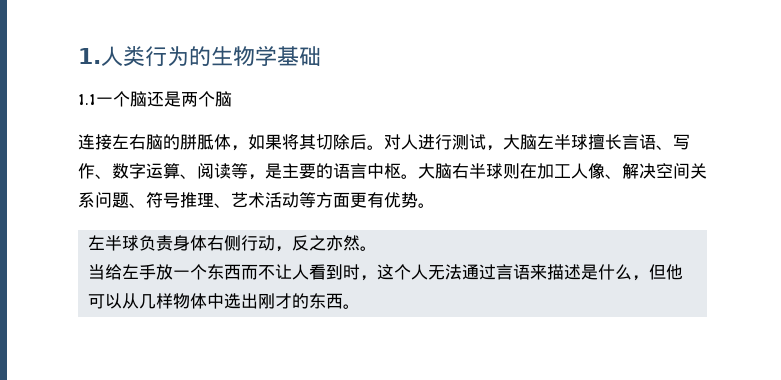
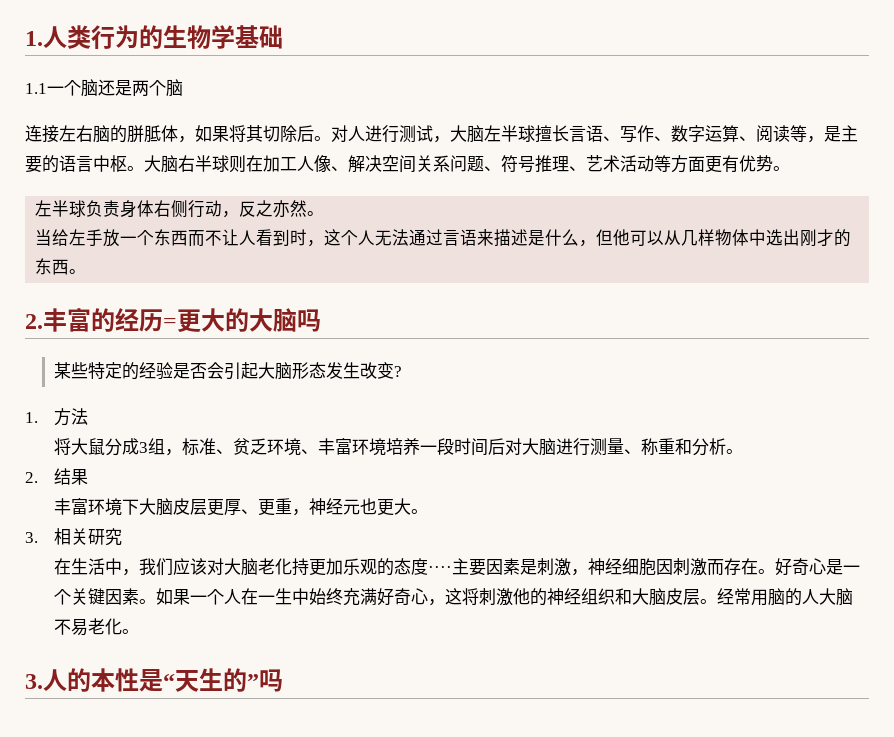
+ 2.丰富的经历=更大的大脑吗
+ 某些特定的经验是否会引起大脑形态发生改变?
+ 1.方法
+ 将大鼠分成3组，标准、贫乏环境、丰富环境培养一段时间后对大脑进行测量、称重和分析。
+ 2.结果
+ 丰富环境下大脑皮层更厚、更重，神经元也更大。
+ 3.相关研究
+ 在生活中，我们应该对大脑老化持更加乐观的态度····主要因素是刺激，神经细胞因刺激而存在。好奇心是一个关键因素。如果一个人在一生中始终充满好奇心，这将刺激他的神经组织和大脑皮层。经常用脑的人大脑不易老化。
+ 3.人的本性是“天生的”吗

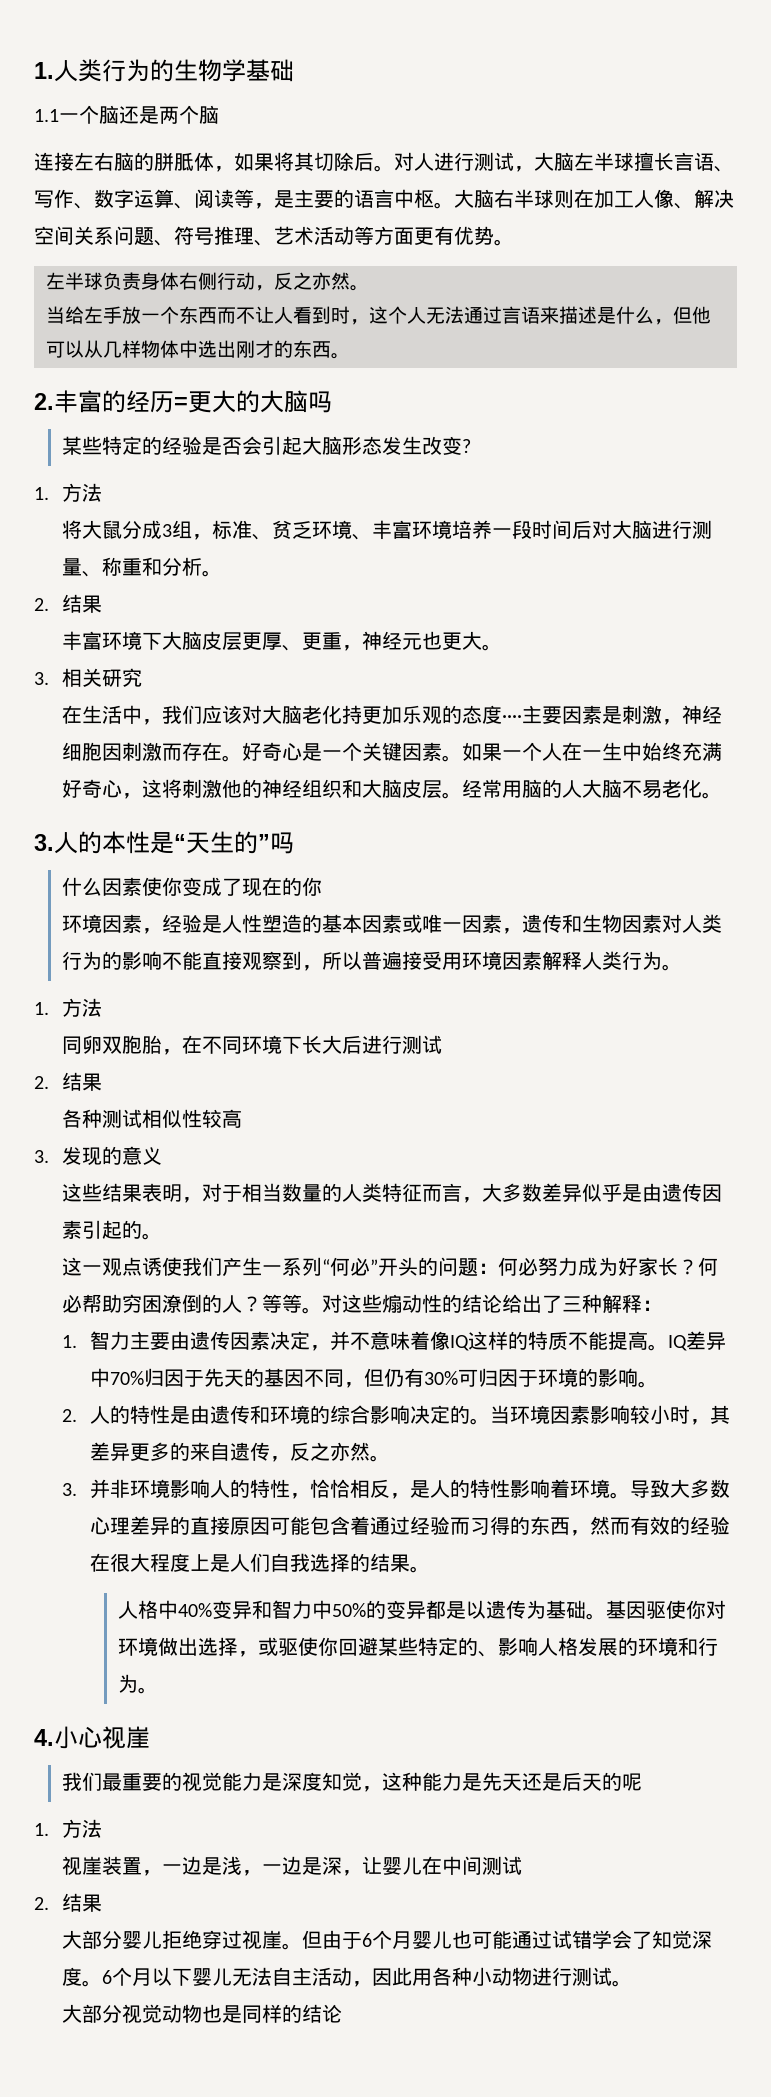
+ 什么因素使你变成了现在的你
+ 环境因素，经验是人性塑造的基本因素或唯一因素，遗传和生物因素对人类行为的影响不能直接观察到，所以普遍接受用环境因素解释人类行为。
+ 1.方法
+ 同卵双胞胎，在不同环境下长大后进行测试
+ 2.结果
+ 各种测试相似性较高
+ 3.发现的意义
+ 这些结果表明，对于相当数量的人类特征而言，大多数差异似乎是由遗传因素引起的。
+ 这一观点诱使我们产生一系列“何必”开头的问题：何必努力成为好家长？何必帮助穷困潦倒的人？等等。对这些煽动性的结论给出了三种解释：
+ 1.智力主要由遗传因素决定，并不意味着像IQ这样的特质不能提高。IQ差异中70%归因于先天的基因不同，但仍有30%可归因于环境的影响。
+ 2.人的特性是由遗传和环境的综合影响决定的。当环境因素影响较小时，其差异更多的来自遗传，反之亦然。
+ 3.并非环境影响人的特性，恰恰相反，是人的特性影响着环境。导致大多数心理差异的直接原因可能包含着通过经验而习得的东西，然而有效的经验在很大程度上是人们自我选择的结果。
+ 人格中40%变异和智力中50%的变异都是以遗传为基础。基因驱使你对环境做出选择，或驱使你回避某些特定的、影响人格发展的环境和行为。
+ 4.小心视崖
+ 我们最重要的视觉能力是深度知觉，这种能力是先天还是后天的呢
+ 1.方法
+ 视崖装置，一边是浅，一边是深，让婴儿在中间测试
+ 2.结果
+ 大部分婴儿拒绝穿过视崖。但由于6个月婴儿也可能通过试错学会了知觉深度。6个月以下婴儿无法自主活动，因此用各种小动物进行测试。
+ 大部分视觉动物也是同样的结论

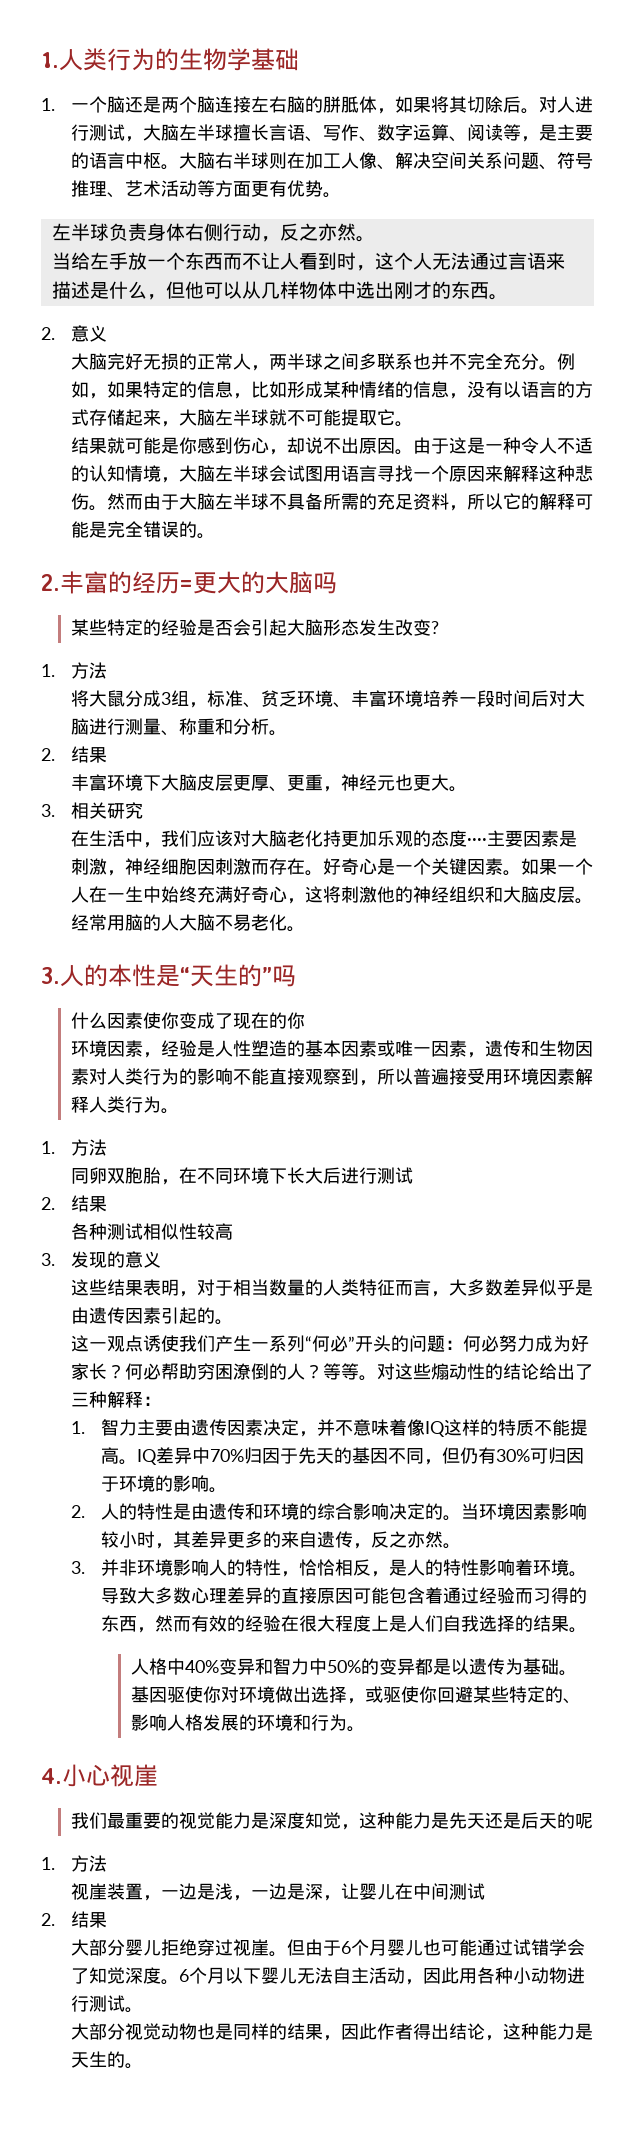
- 1.1一个脑还是两个脑
- 连接左右脑的胼胝体，如果将其切除后。
+ 1.一个脑还是两个脑连接左右脑的胼胝体，如果将其切除后。
+ 2.意义
+ 大脑完好无损的正常人，两半球之间多联系也并不完全充分。例如，如果特定的信息，比如形成某种情绪的信息，没有以语言的方式存储起来，大脑左半球就不可能提取它。
+ 结果就可能是你感到伤心，却说不出原因。由于这是一种令人不适的认知情境，大脑左半球会试图用语言寻找一个原因来解释这种悲伤。然而由于大脑左半球不具备所需的充足资料，所以它的解释可能是完全错误的。
- 大部分视觉动物也是同样的结论
+ 大部分视觉动物也是同样的结果，因此作者得出结论，这种能力是天生的。

